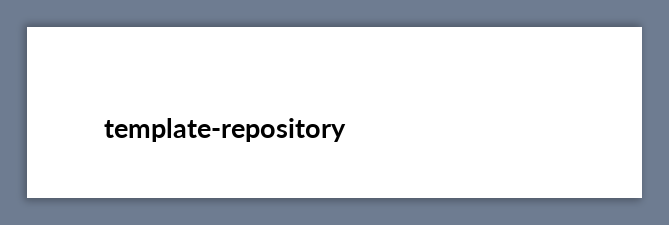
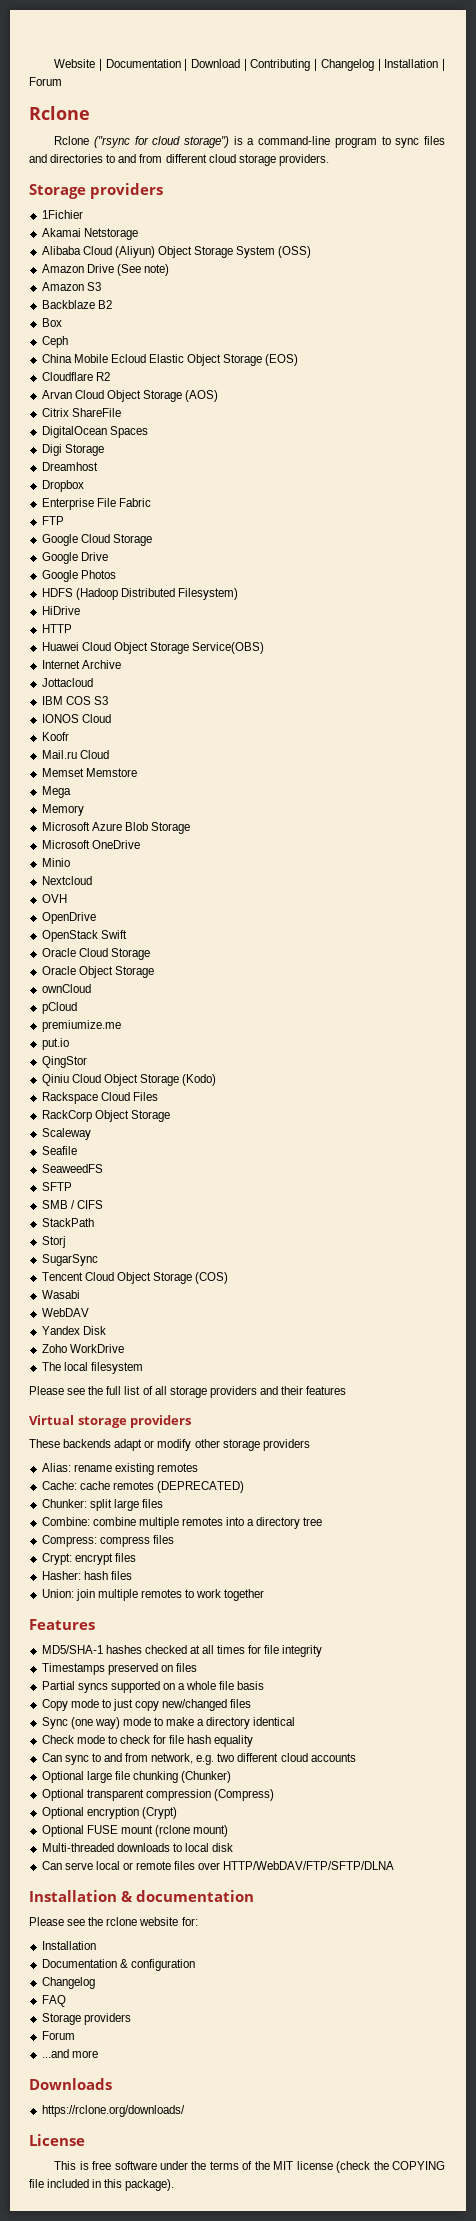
- template-repository
+ Website | Documentation | Download | Contributing | Changelog | Installation | Forum
+ Rclone
+ Rclone ("rsync for cloud storage") is a command-line program to sync files and directories to and from different cloud storage providers.
+ Storage providers
+ 1Fichier
+ Akamai Netstorage
+ Alibaba Cloud (Aliyun) Object Storage System (OSS)
+ Amazon Drive (See note)
+ Amazon S3
+ Backblaze B2
+ Box
+ Ceph
+ China Mobile Ecloud Elastic Object Storage (EOS)
+ Cloudflare R2
+ Arvan Cloud Object Storage (AOS)
+ Citrix ShareFile
+ DigitalOcean Spaces
+ Digi Storage
+ Dreamhost
+ Dropbox
+ Enterprise File Fabric
+ FTP
+ Google Cloud Storage
+ Google Drive
+ Google Photos
+ HDFS (Hadoop Distributed Filesystem)
+ HiDrive
+ HTTP
+ Huawei Cloud Object Storage Service(OBS)
+ Internet Archive
+ Jottacloud
+ IBM COS S3
+ IONOS Cloud
+ Koofr
+ Mail.ru Cloud
+ Memset Memstore
+ Mega
+ Memory
+ Microsoft Azure Blob Storage
+ Microsoft OneDrive
+ Minio
+ Nextcloud
+ OVH
+ OpenDrive
+ OpenStack Swift
+ Oracle Cloud Storage
+ Oracle Object Storage
+ ownCloud
+ pCloud
+ premiumize.me
+ put.io
+ QingStor
+ Qiniu Cloud Object Storage (Kodo)
+ Rackspace Cloud Files
+ RackCorp Object Storage
+ Scaleway
+ Seafile
+ SeaweedFS
+ SFTP
+ SMB / CIFS
+ StackPath
+ Storj
+ SugarSync
+ Tencent Cloud Object Storage (COS)
+ Wasabi
+ WebDAV
+ Yandex Disk
+ Zoho WorkDrive
+ The local filesystem
+ Please see the full list of all storage providers and their features
+ Virtual storage providers
+ These backends adapt or modify other storage providers
+ Alias: rename existing remotes
+ Cache: cache remotes (DEPRECATED)
+ Chunker: split large files
+ Combine: combine multiple remotes into a directory tree
+ Compress: compress files
+ Crypt: encrypt files
+ Hasher: hash files
+ Union: join multiple remotes to work together
+ Features
+ MD5/SHA-1 hashes checked at all times for file integrity
+ Timestamps preserved on files
+ Partial syncs supported on a whole file basis
+ Copy mode to just copy new/changed files
+ Sync (one way) mode to make a directory identical
+ Check mode to check for file hash equality
+ Can sync to and from network, e.g. two different cloud accounts
+ Optional large file chunking (Chunker)
+ Optional transparent compression (Compress)
+ Optional encryption (Crypt)
+ Optional FUSE mount (rclone mount)
+ Multi-threaded downloads to local disk
+ Can serve local or remote files over HTTP/WebDAV/FTP/SFTP/DLNA
+ Installation & documentation
+ Please see the rclone website for:
+ Installation
+ Documentation & configuration
+ Changelog
+ FAQ
+ Storage providers
+ Forum
+ ...and more
+ Downloads
+ https://rclone.org/downloads/
+ License
+ This is free software under the terms of the MIT license (check the COPYING file included in this package).

